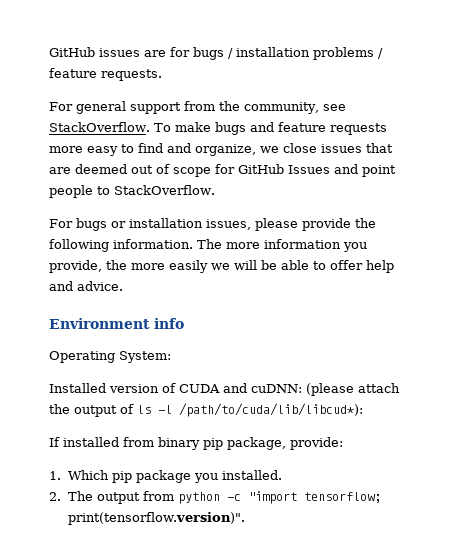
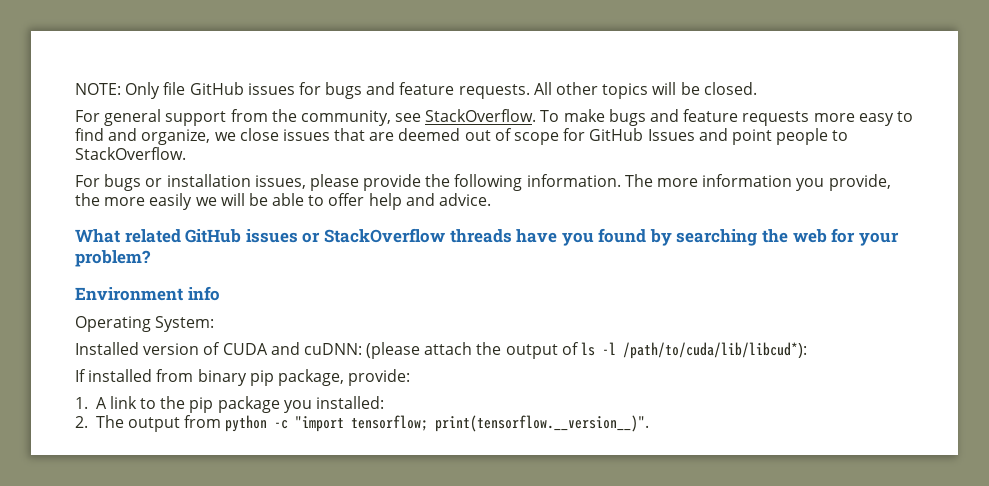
- GitHub issues are for bugs / installation problems / feature requests.
+ NOTE: Only file GitHub issues for bugs and feature requests. All other topics will be closed.
+ What related GitHub issues or StackOverflow threads have you found by searching the web for your problem?
- 1. Which pip package you installed.
+ 1. A link to the pip package you installed:
- 2. The output from python -c "import tensorflow; print(tensorflow.version)".
+ 2. The output from python -c "import tensorflow; print(tensorflow.__version__)".

